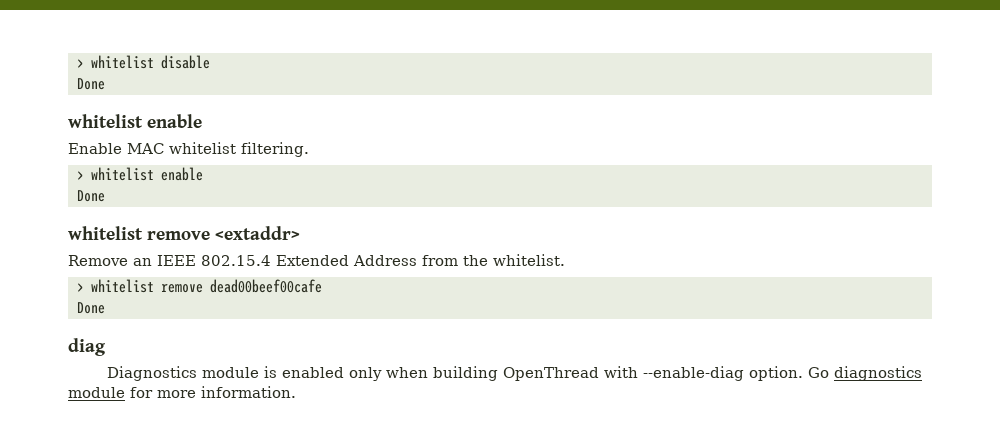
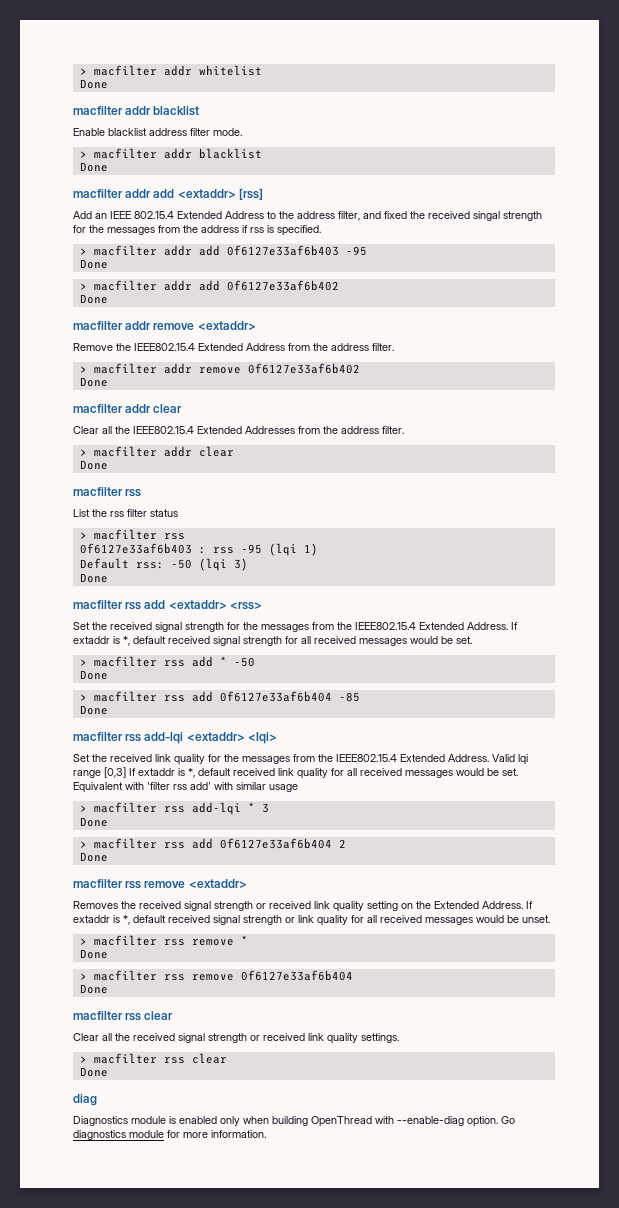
- > whitelist disable
+ > macfilter addr whitelist
  Done
- whitelist enable
- Enable MAC whitelist filtering.
- > whitelist enable
+ macfilter addr blacklist
+ Enable blacklist address filter mode.
+ > macfilter addr blacklist
  Done
- whitelist remove <extaddr>
- Remove an IEEE 802.15.4 Extended Address from the whitelist.
- > whitelist remove dead00beef00cafe
+ macfilter addr add <extaddr> [rss]
+ Add an IEEE 802.15.4 Extended Address to the address filter, and fixed the received singal strength for the messages from the address if rss is specified.
+ > macfilter addr add 0f6127e33af6b403 -95
+ Done
+ > macfilter addr add 0f6127e33af6b402
+ Done
+ macfilter addr remove <extaddr>
+ Remove the IEEE802.15.4 Extended Address from the address filter.
+ > macfilter addr remove 0f6127e33af6b402
+ Done
+ macfilter addr clear
+ Clear all the IEEE802.15.4 Extended Addresses from the address filter.
+ > macfilter addr clear
+ Done
+ macfilter rss
+ List the rss filter status
+ > macfilter rss
+ 0f6127e33af6b403 : rss -95 (lqi 1)
+ Default rss: -50 (lqi 3)
+ Done
+ macfilter rss add <extaddr> <rss>
+ Set the received signal strength for the messages from the IEEE802.15.4 Extended Address. If extaddr is *, default received signal strength for all received messages would be set.
+ > macfilter rss add * -50
+ Done
+ > macfilter rss add 0f6127e33af6b404 -85
+ Done
+ macfilter rss add-lqi <extaddr> <lqi>
+ Set the received link quality for the messages from the IEEE802.15.4 Extended Address. Valid lqi range [0,3] If extaddr is *, default received link quality for all received messages would be set. Equivalent with 'filter rss add' with similar usage
+ > macfilter rss add-lqi * 3
+ Done
+ > macfilter rss add 0f6127e33af6b404 2
+ Done
+ macfilter rss remove <extaddr>
+ Removes the received signal strength or received link quality setting on the Extended Address. If extaddr is *, default received signal strength or link quality for all received messages would be unset.
+ > macfilter rss remove *
+ Done
+ > macfilter rss remove 0f6127e33af6b404
+ Done
+ macfilter rss clear
+ Clear all the received signal strength or received link quality settings.
+ > macfilter rss clear

